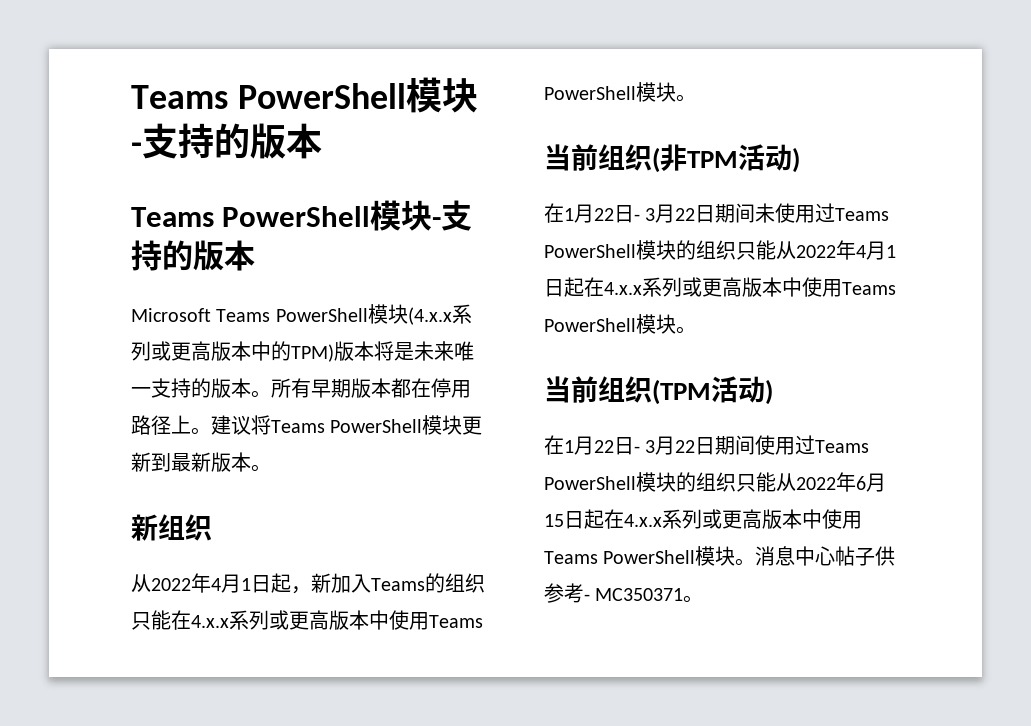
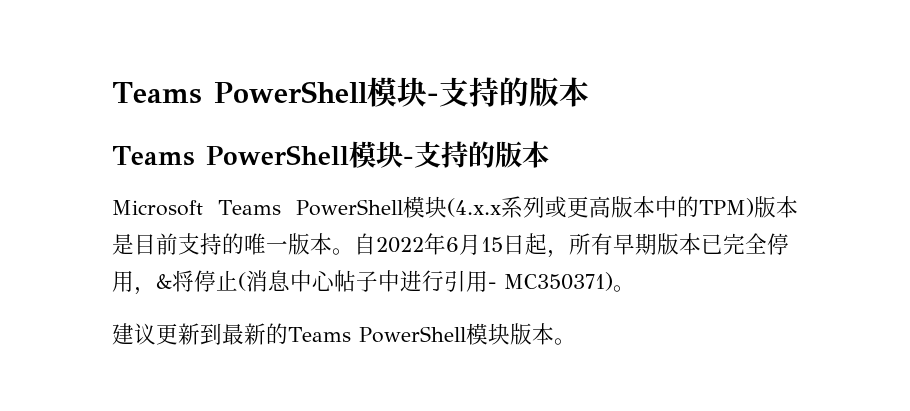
- Microsoft Teams PowerShell模块(4.x.x系列或更高版本中的TPM)版本将是未来唯一支持的版本。所有早期版本都在停用路径上。建议将Teams PowerShell模块更新到最新版本。
- 新组织
- 从2022年4月1日起，新加入Teams的组织只能在4.x.x系列或更高版本中使用Teams PowerShell模块。
- 当前组织(非TPM活动)
- 在1月22日- 3月22日期间未使用过Teams PowerShell模块的组织只能从2022年4月1日起在4.x.x系列或更高版本中使用Teams PowerShell模块。
- 当前组织(TPM活动)
- 在1月22日- 3月22日期间使用过Teams PowerShell模块的组织只能从2022年6月15日起在4.x.x系列或更高版本中使用Teams PowerShell模块。消息中心帖子供参考- MC350371。
+ Microsoft Teams PowerShell模块(4.x.x系列或更高版本中的TPM)版本是目前支持的唯一版本。自2022年6月15日起，所有早期版本已完全停用，&将停止(消息中心帖子中进行引用- MC350371)。
+ 建议更新到最新的Teams PowerShell模块版本。

